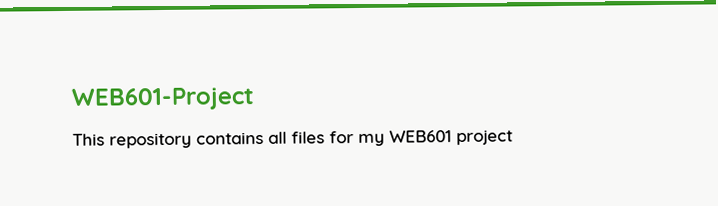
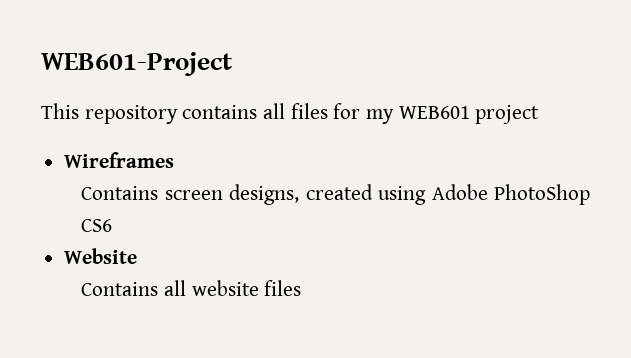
+ Wireframes
+ Contains screen designs, created using Adobe PhotoShop CS6
+ Website
+ Contains all website files

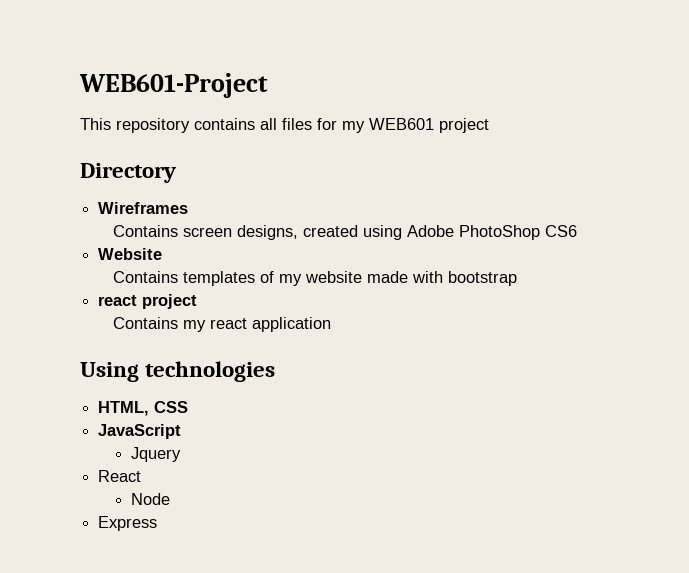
+ Directory
- Contains all website files
+ Contains templates of my website made with bootstrap
+ react project
+ Contains my react application
+ Using technologies
+ HTML, CSS
+ JavaScript
+ Jquery
+ React
+ Node
+ Express

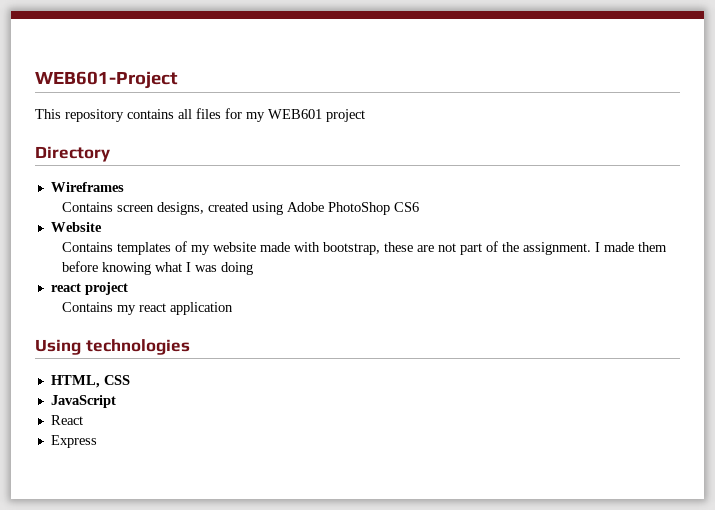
- Contains templates of my website made with bootstrap
+ Contains templates of my website made with bootstrap, these are not part of the assignment. I made them before knowing what I was doing
- Jquery
- Node

